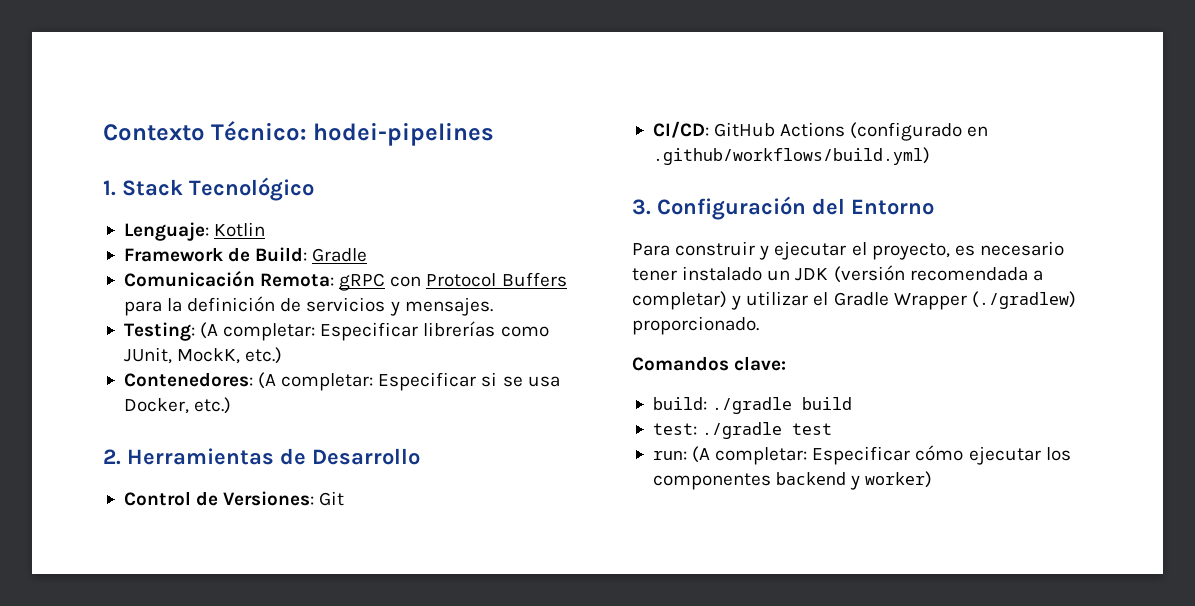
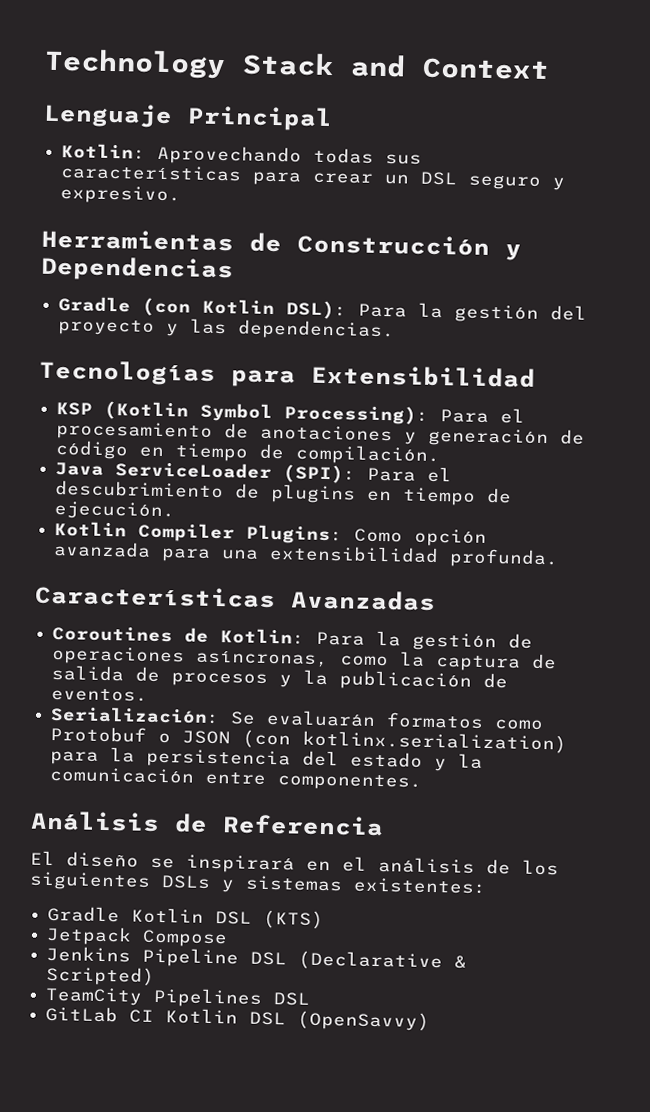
- Contexto Técnico: hodei-pipelines
- 1. Stack Tecnológico
- Lenguaje: Kotlin
- Framework de Build: Gradle
- Comunicación Remota: gRPC con Protocol Buffers para la definición de servicios y mensajes.
- Testing: (A completar: Especificar librerías como JUnit, MockK, etc.)
- Contenedores: (A completar: Especificar si se usa Docker, etc.)
- 2. Herramientas de Desarrollo
- Control de Versiones: Git
- CI/CD: GitHub Actions (configurado en .github/workflows/build.yml)
- 3. Configuración del Entorno
- Para construir y ejecutar el proyecto, es necesario tener instalado un JDK (versión recomendada a completar) y utilizar el Gradle Wrapper (./gradlew) proporcionado.
- Comandos clave:
- build: ./gradle build
- test: ./gradle test
- run: (A completar: Especificar cómo ejecutar los componentes backend y worker)
+ Technology Stack and Context
+ Lenguaje Principal
+ Kotlin: Aprovechando todas sus características para crear un DSL seguro y expresivo.
+ Herramientas de Construcción y Dependencias
+ Gradle (con Kotlin DSL): Para la gestión del proyecto y las dependencias.
+ Tecnologías para Extensibilidad
+ KSP (Kotlin Symbol Processing): Para el procesamiento de anotaciones y generación de código en tiempo de compilación.
+ Java ServiceLoader (SPI): Para el descubrimiento de plugins en tiempo de ejecución.
+ Kotlin Compiler Plugins: Como opción avanzada para una extensibilidad profunda.
+ Características Avanzadas
+ Coroutines de Kotlin: Para la gestión de operaciones asíncronas, como la captura de salida de procesos y la publicación de eventos.
+ Serialización: Se evaluarán formatos como Protobuf o JSON (con kotlinx.serialization) para la persistencia del estado y la comunicación entre componentes.
+ Análisis de Referencia
+ El diseño se inspirará en el análisis de los siguientes DSLs y sistemas existentes:
+ Gradle Kotlin DSL (KTS)
+ Jetpack Compose
+ Jenkins Pipeline DSL (Declarative & Scripted)
+ TeamCity Pipelines DSL
+ GitLab CI Kotlin DSL (OpenSavvy)

